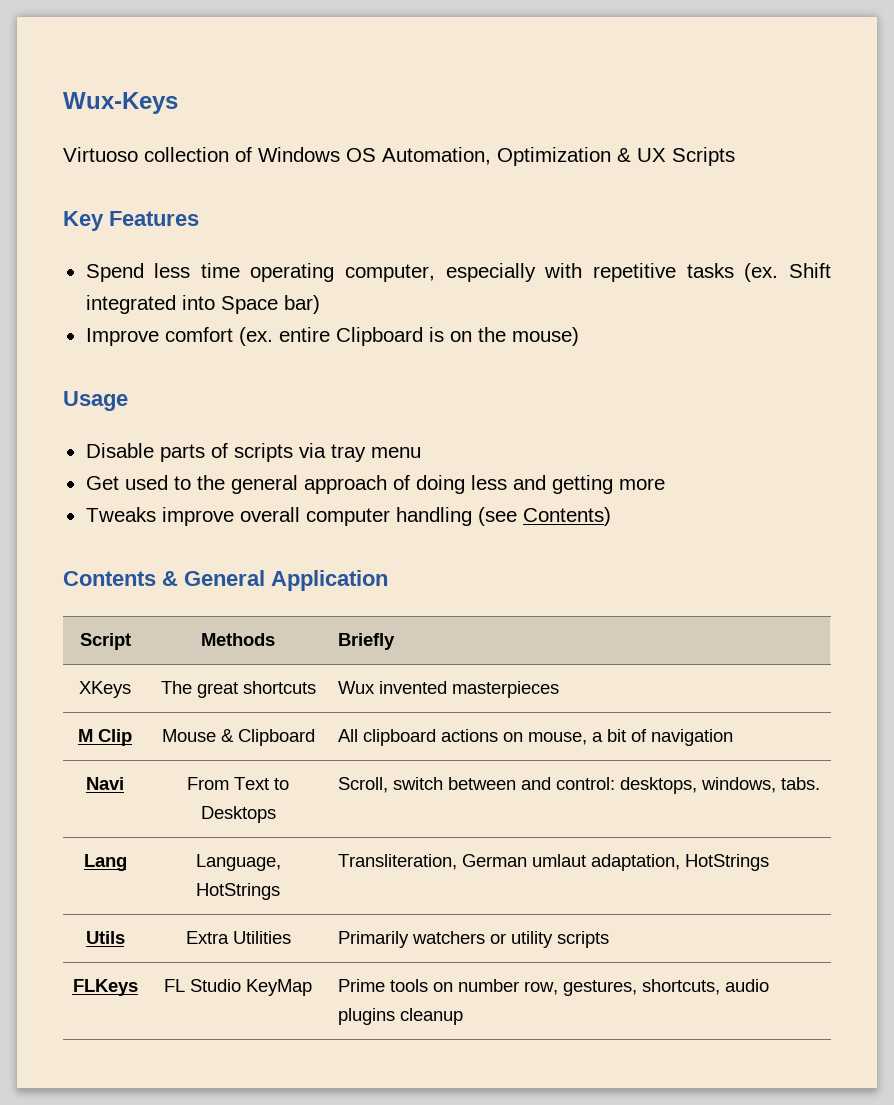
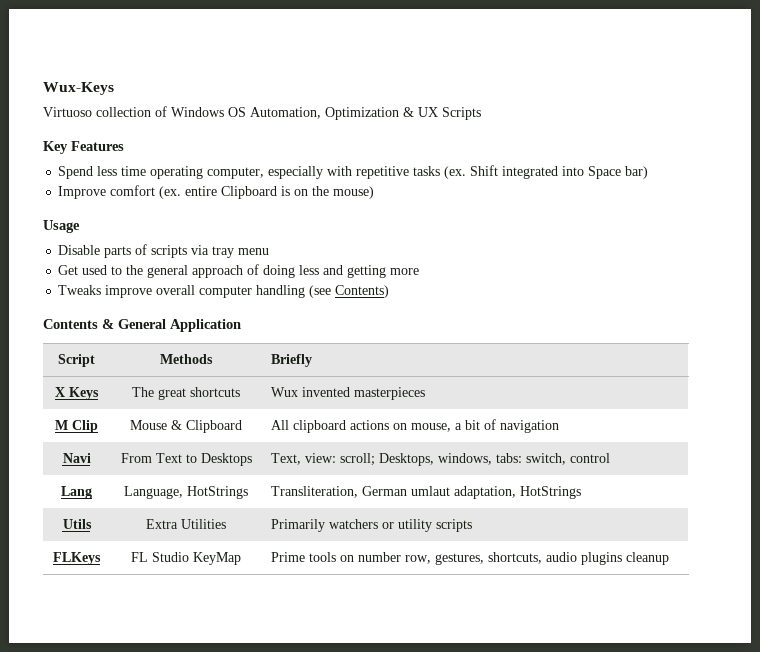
- XKeys | The great shortcuts | Wux invented masterpieces
+ X Keys | The great shortcuts | Wux invented masterpieces
- Navi | From Text to Desktops | Scroll, switch between and control: desktops, windows, tabs.
+ Navi | From Text to Desktops | Text, view: scroll; Desktops, windows, tabs: switch, control

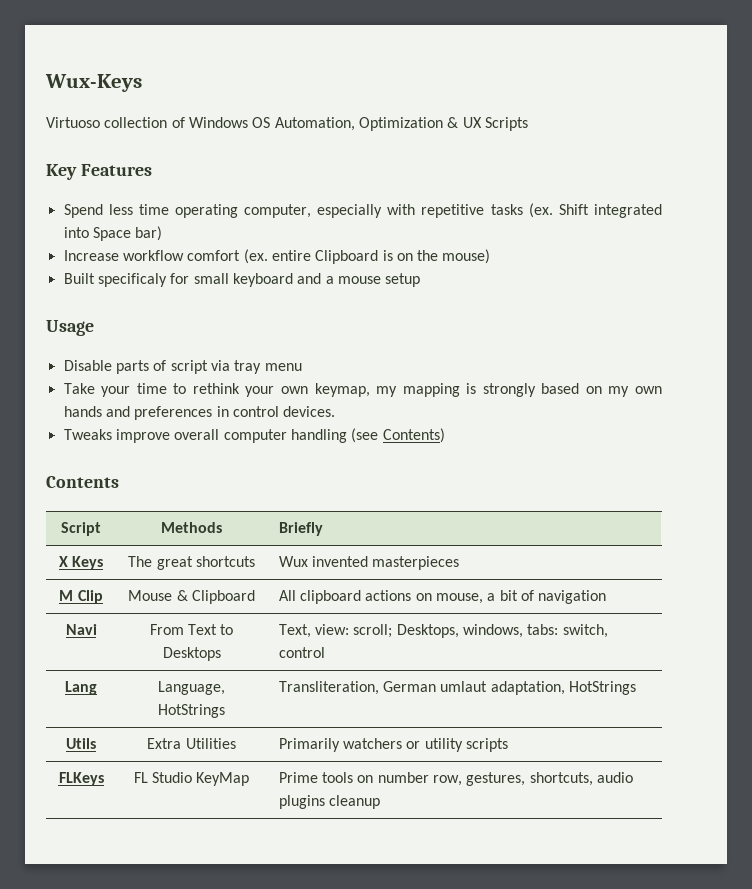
- Improve comfort (ex. entire Clipboard is on the mouse)
+ Increase workflow comfort (ex. entire Clipboard is on the mouse)
+ Built specificaly for small keyboard and a mouse setup
- Disable parts of scripts via tray menu
+ Disable parts of script via tray menu
- Get used to the general approach of doing less and getting more
+ Take your time to rethink your own keymap, my mapping is strongly based on my own hands and preferences in control devices.
- Contents & General Application
+ Contents

